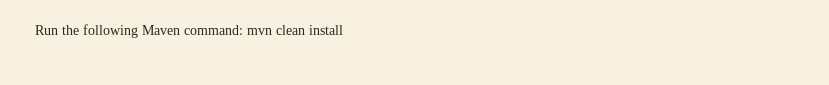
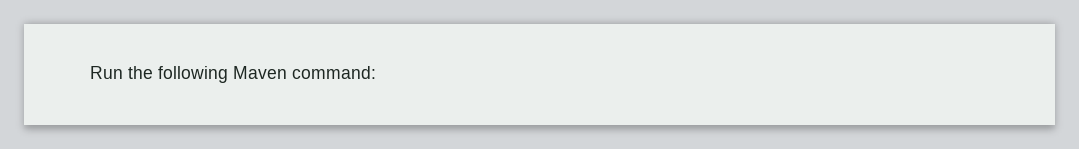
- Run the following Maven command: mvn clean install
+ Run the following Maven command:

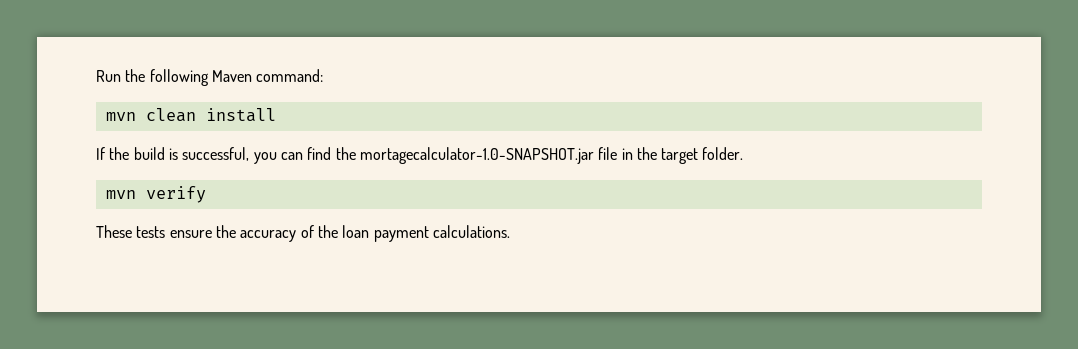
+ mvn clean install
+ If the build is successful, you can find the mortagecalculator-1.0-SNAPSHOT.jar file in the target folder.
+ mvn verify
+ These tests ensure the accuracy of the loan payment calculations.

